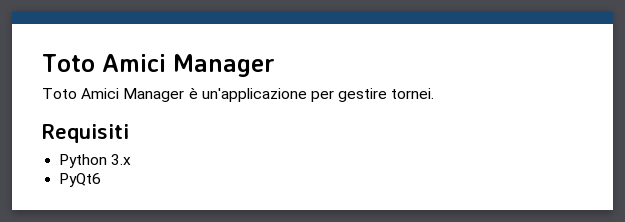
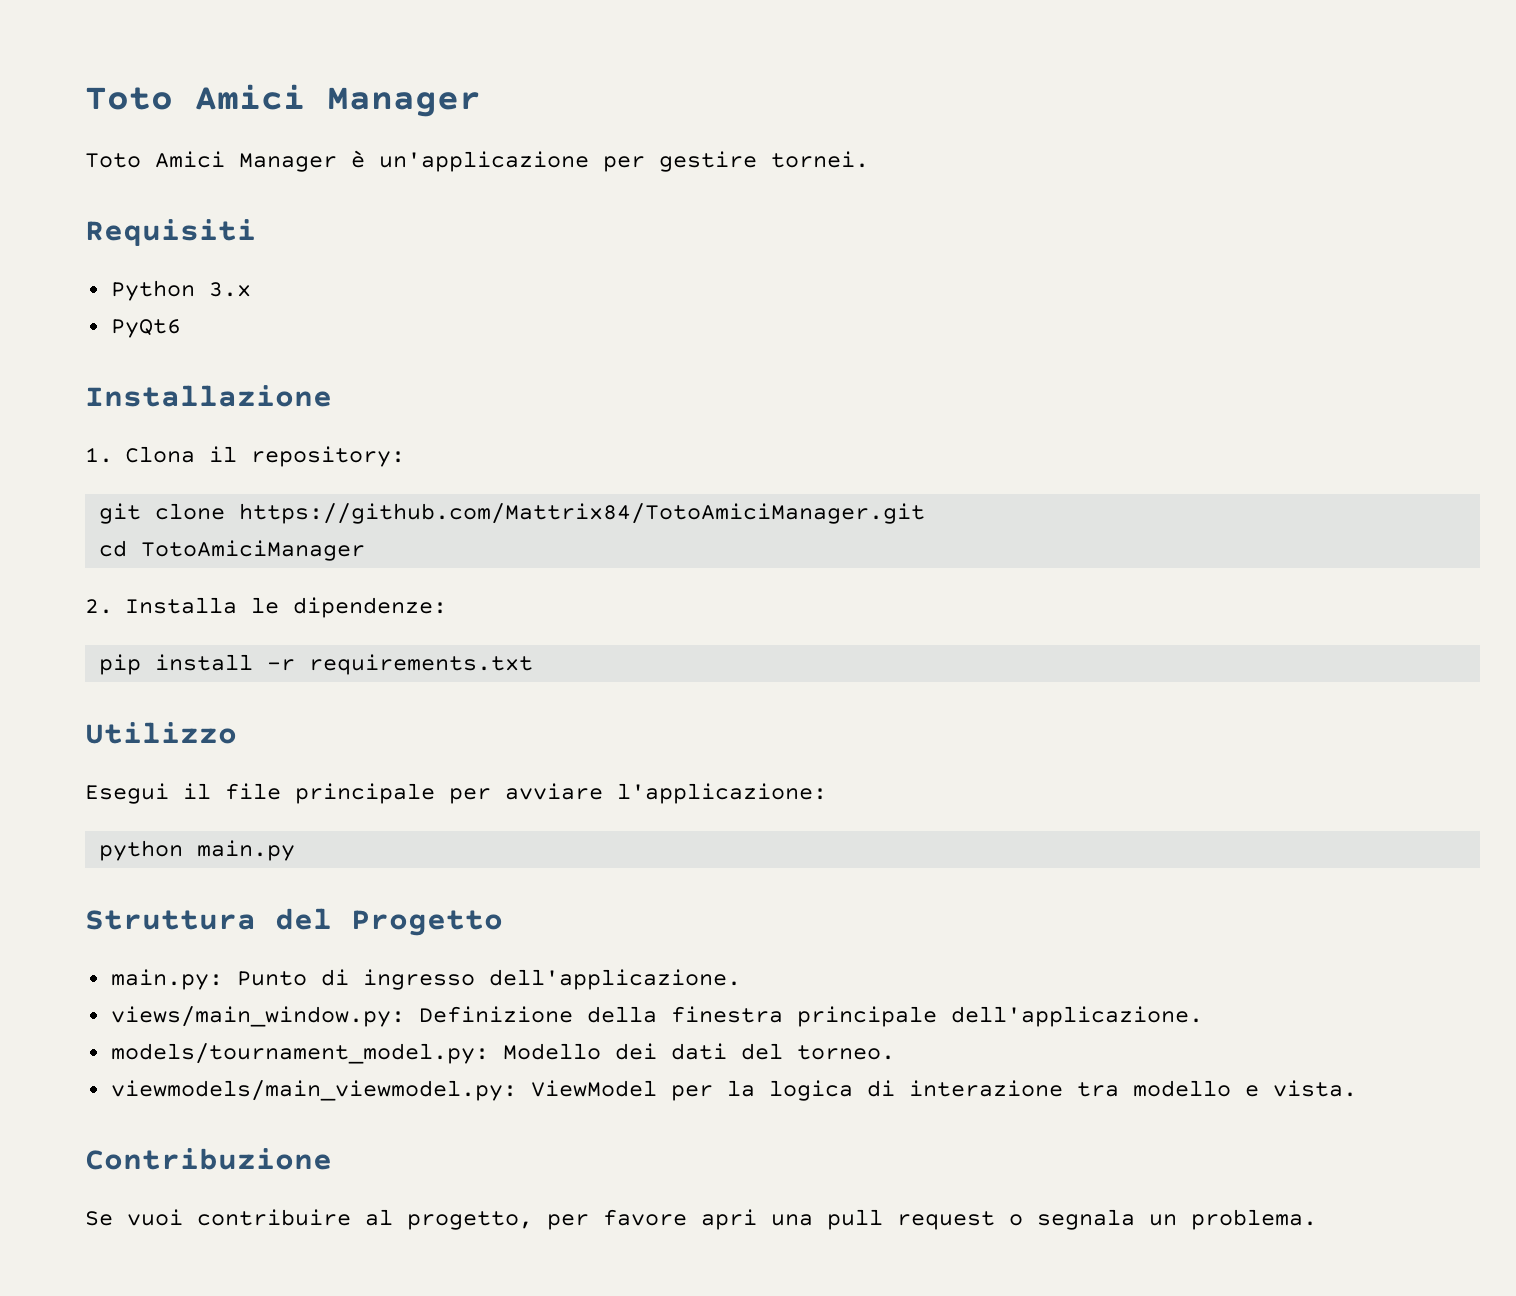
+ Installazione
+ 1. Clona il repository:
+ git clone https://github.com/Mattrix84/TotoAmiciManager.git
+ cd TotoAmiciManager
+ 2. Installa le dipendenze:
+ pip install -r requirements.txt
+ Utilizzo
+ Esegui il file principale per avviare l'applicazione:
+ python main.py
+ Struttura del Progetto
+ main.py: Punto di ingresso dell'applicazione.
+ views/main_window.py: Definizione della finestra principale dell'applicazione.
+ models/tournament_model.py: Modello dei dati del torneo.
+ viewmodels/main_viewmodel.py: ViewModel per la logica di interazione tra modello e vista.
+ Contribuzione
+ Se vuoi contribuire al progetto, per favore apri una pull request o segnala un problema.

